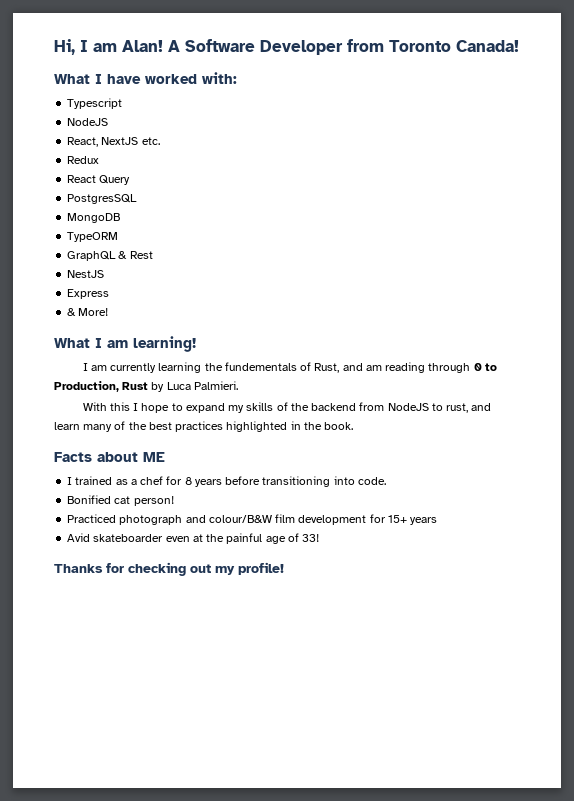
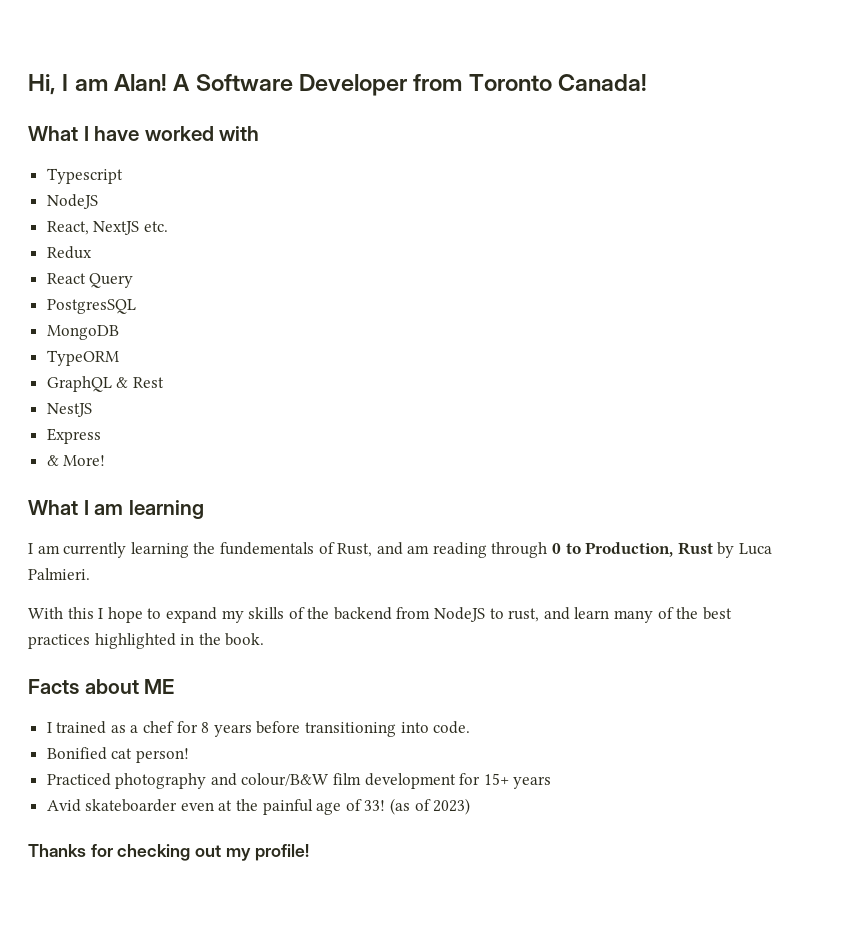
- What I have worked with:
+ What I have worked with
- What I am learning!
+ What I am learning
- Practiced photograph and colour/B&W film development for 15+ years
+ Practiced photography and colour/B&W film development for 15+ years
+ (as of 2023)

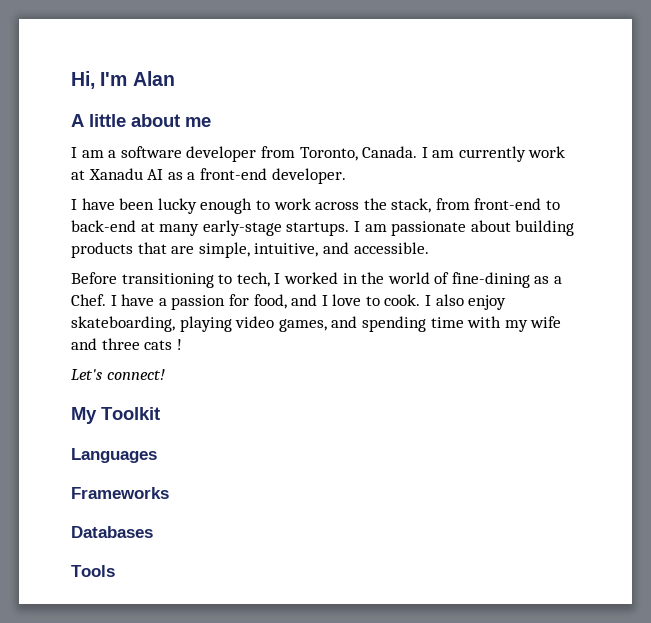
- Hi, I am Alan! A Software Developer from Toronto Canada!
- What I have worked with
- Typescript
- NodeJS
- React, NextJS etc.
- Redux
- React Query
- PostgresSQL
- MongoDB
- TypeORM
- GraphQL & Rest
- NestJS
- Express
- & More!
- What I am learning
- I am currently learning the fundementals of Rust, and am reading through 0 to Production, Rust by Luca Palmieri.
- With this I hope to expand my skills of the backend from NodeJS to rust, and learn many of the best practices highlighted in the book.
- Facts about ME
- I trained as a chef for 8 years before transitioning into code.
- Bonified cat person!
- Practiced photography and colour/B&W film development for 15+ years
- Avid skateboarder even at the painful age of 33! (as of 2023)
- Thanks for checking out my profile!
+ Hi, I'm Alan
+ A little about me
+ I am a software developer from Toronto, Canada. I am currently work at Xanadu AI as a front-end developer.
+ I have been lucky enough to work across the stack, from front-end to back-end at many early-stage startups. I am passionate about building products that are simple, intuitive, and accessible.
+ Before transitioning to tech, I worked in the world of fine-dining as a Chef. I have a passion for food, and I love to cook. I also enjoy skateboarding, playing video games, and spending time with my wife and three cats !
+ Let's connect!
+ My Toolkit
+ Languages
+ Frameworks
+ Databases
+ Tools

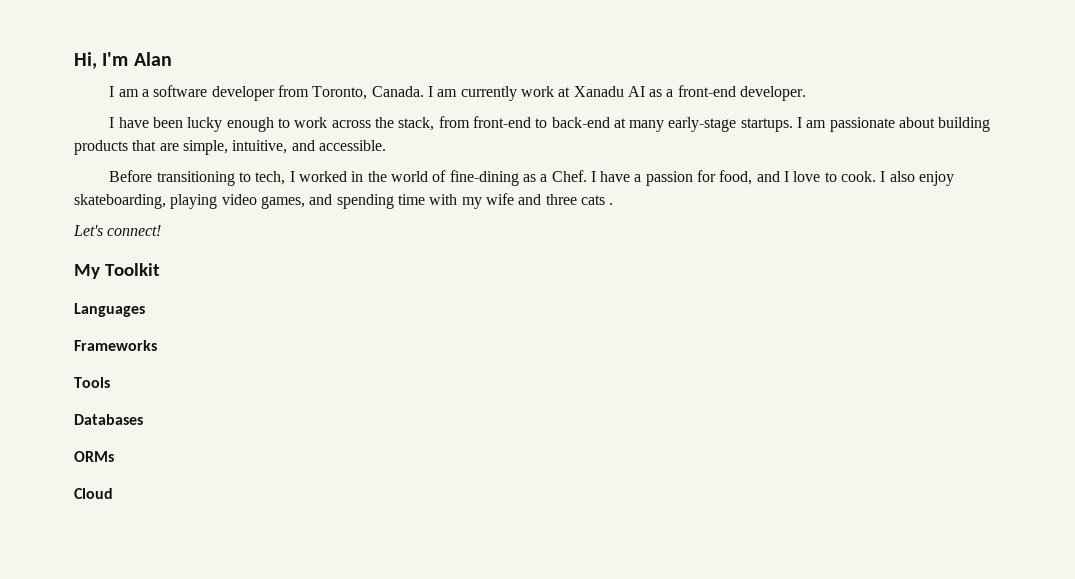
- A little about me
- I also enjoy skateboarding, playing video games, and spending time with my wife and three cats !
+ I also enjoy skateboarding, playing video games, and spending time with my wife and three cats .
+ Tools
- Tools
+ ORMs
+ Cloud

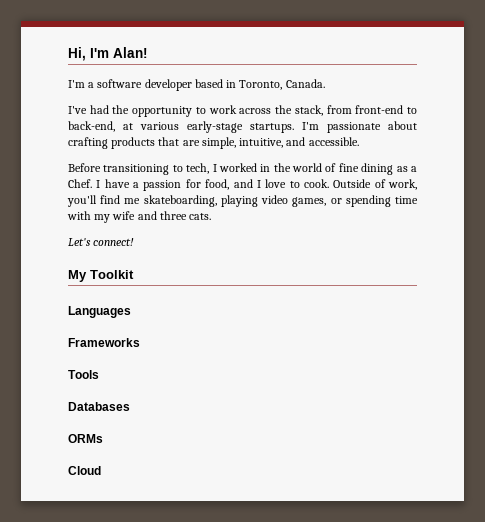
- Hi, I'm Alan
- I am a software developer from Toronto, Canada. I am currently work at Xanadu AI as a front-end developer.
- I have been lucky enough to work across the stack, from front-end to back-end at many early-stage startups. I am passionate about building products that are simple, intuitive, and accessible.
+ Hi, I'm Alan!
+ I'm a software developer based in Toronto, Canada.
+ I've had the opportunity to work across the stack, from front-end to back-end, at various early-stage startups. I'm passionate about crafting products that are simple, intuitive, and accessible.
- Before transitioning to tech, I worked in the world of fine-dining as a Chef.
+ Before transitioning to tech, I worked in the world of fine dining as a Chef.
- I also enjoy skateboarding, playing video games, and spending time with my wife and three cats .
+ Outside of work, you'll find me skateboarding, playing video games, or spending time with my wife and three cats.

